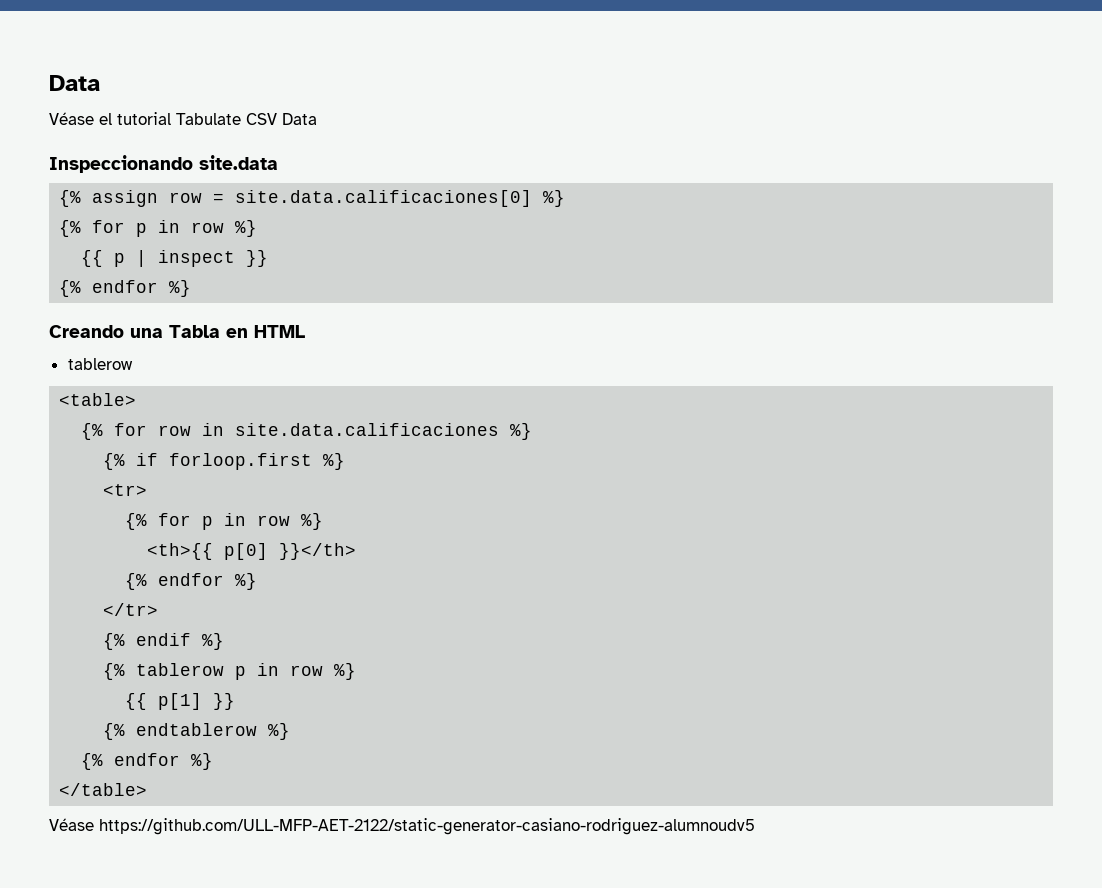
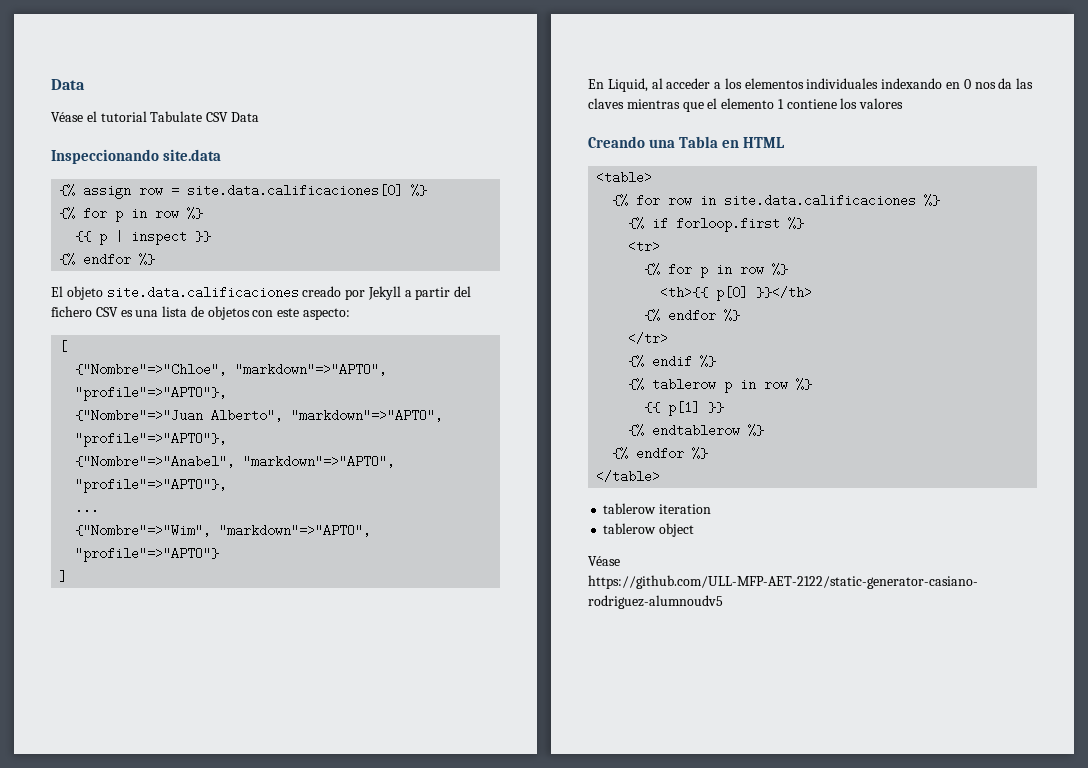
+ El objeto site.data.calificaciones creado por Jekyll a partir del fichero CSV es una lista de objetos con este aspecto:
+ [
+ {"Nombre"=>"Chloe", "markdown"=>"APTO", "profile"=>"APTO"},
+ {"Nombre"=>"Juan Alberto", "markdown"=>"APTO", "profile"=>"APTO"},
+ {"Nombre"=>"Anabel", "markdown"=>"APTO", "profile"=>"APTO"},
+ ...
+ {"Nombre"=>"Wim", "markdown"=>"APTO", "profile"=>"APTO"}
+ ]
+ En Liquid, al acceder a los elementos individuales indexando en 0 nos da las claves mientras que el elemento 1 contiene los valores
  Creando una Tabla en HTML
- tablerow
+ tablerow iteration
+ tablerow object

